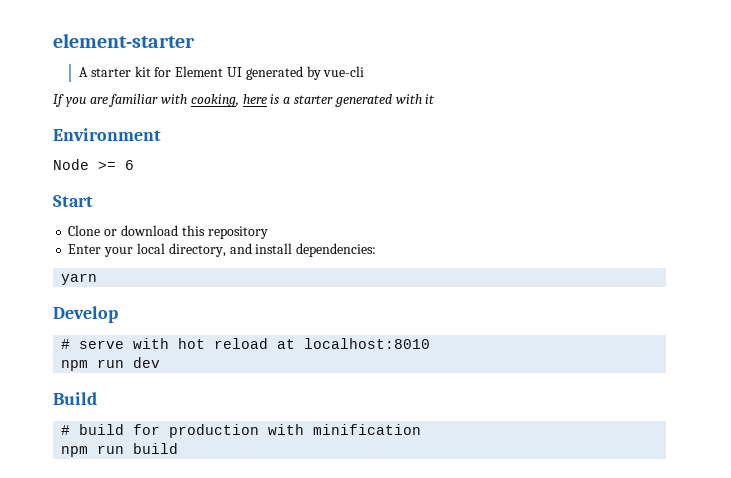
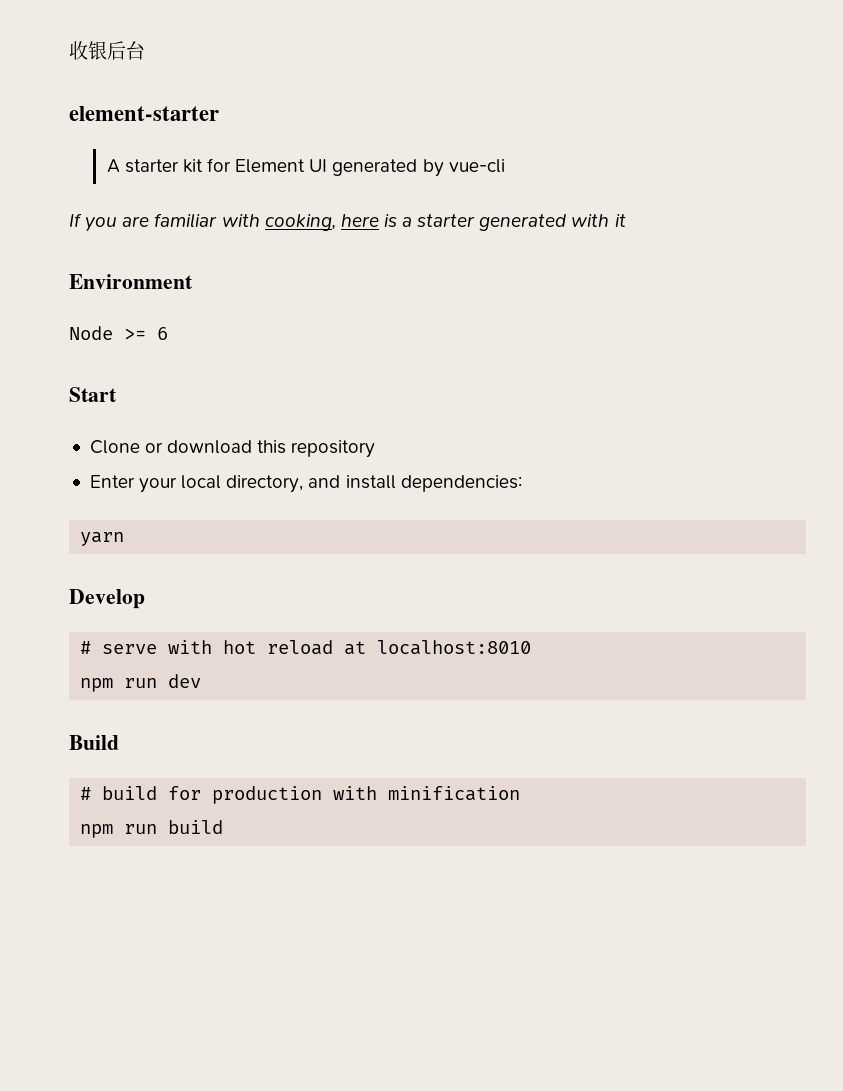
+ 收银后台

